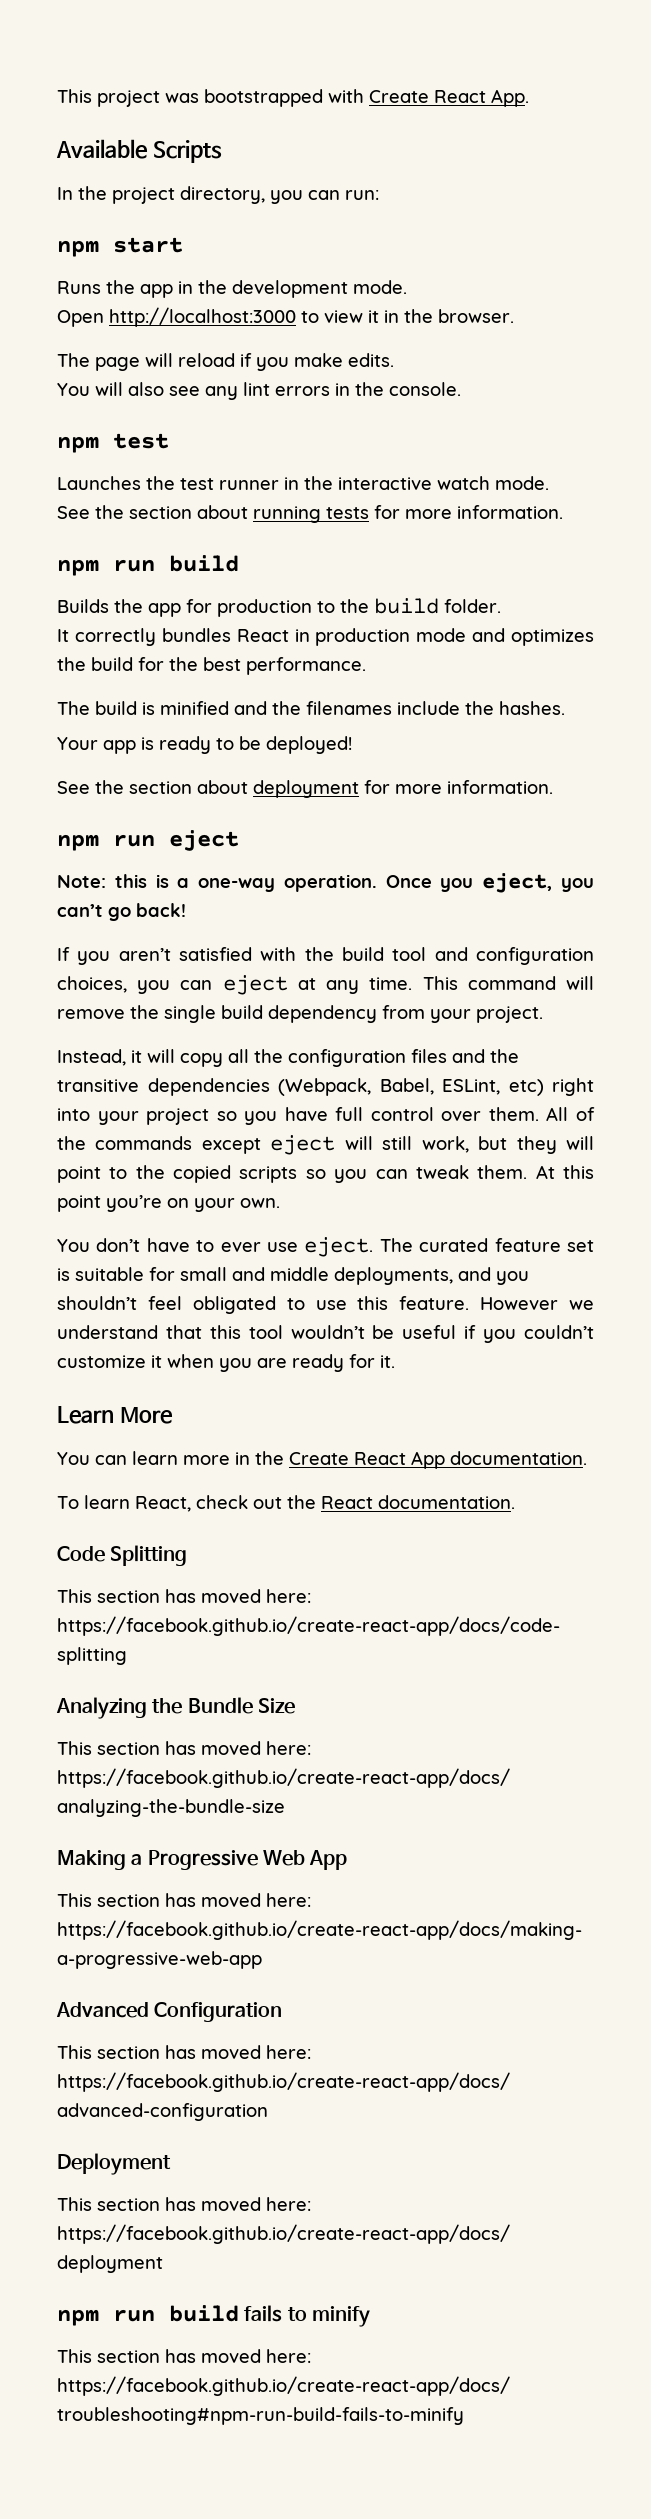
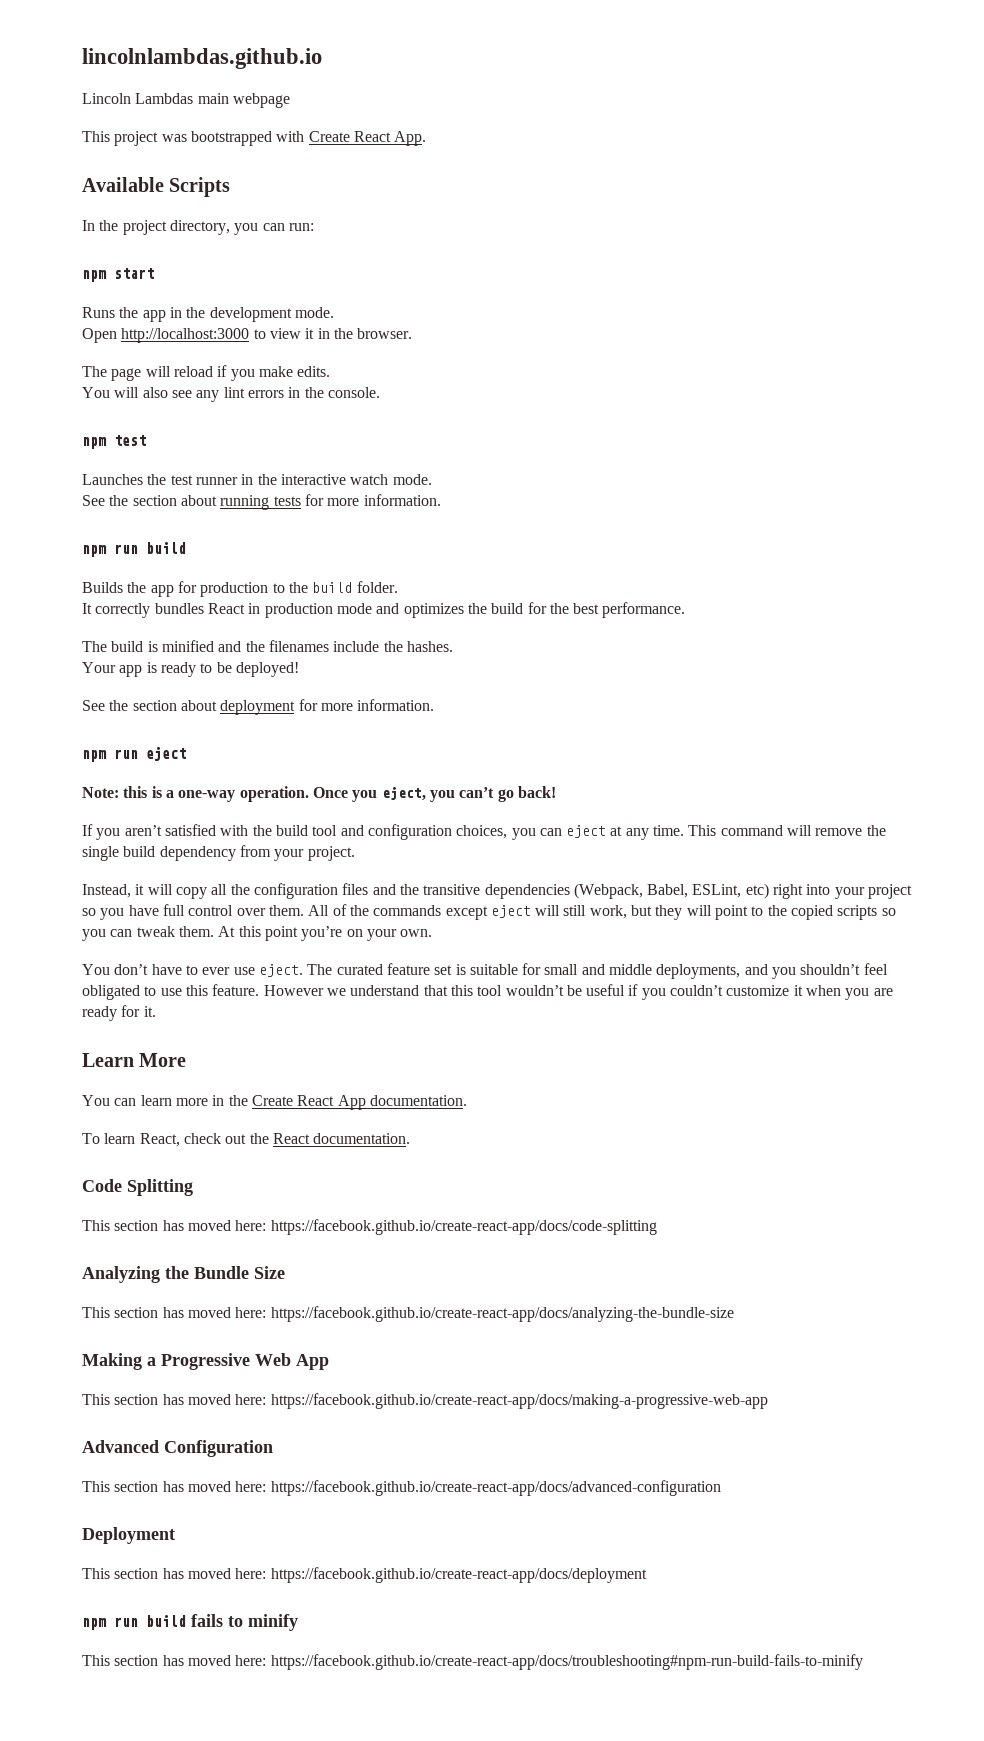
+ lincolnlambdas.github.io
+ Lincoln Lambdas main webpage

